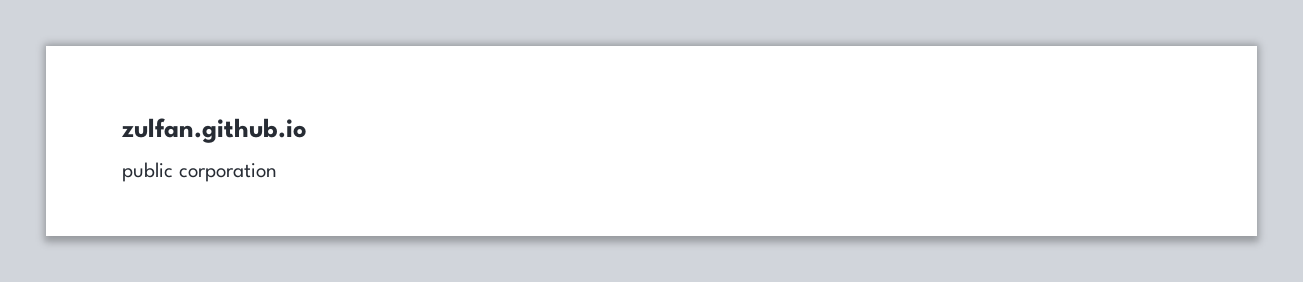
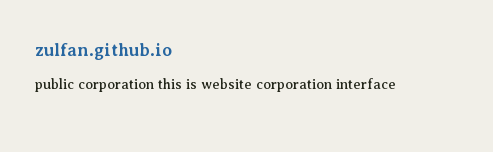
- public corporation
+ public corporation this is website corporation interface

